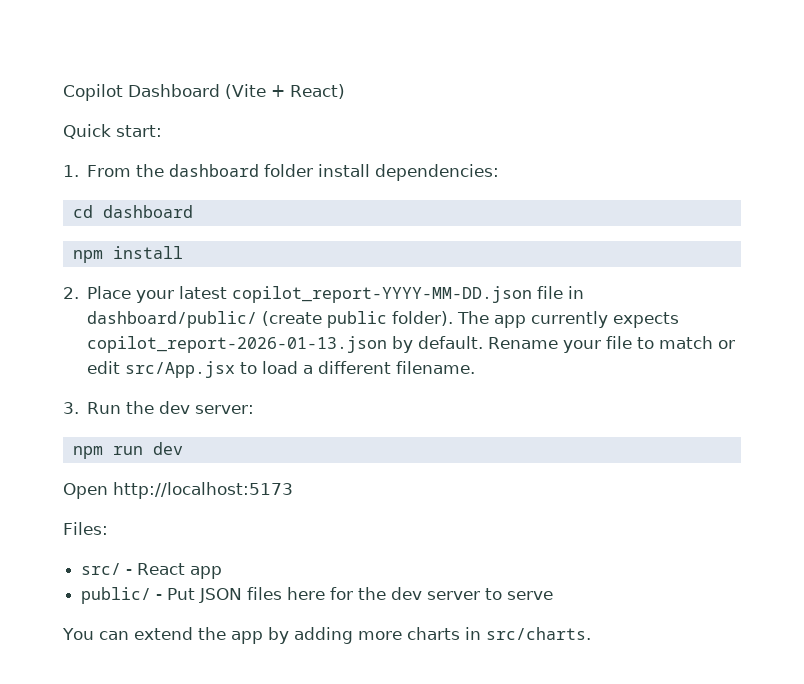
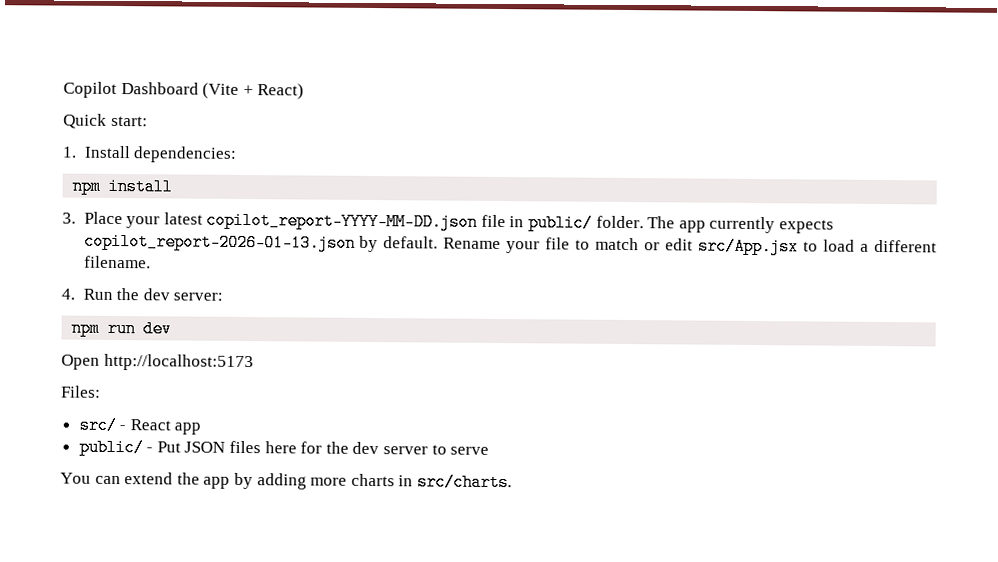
- 1. From the dashboard folder install dependencies:
+ 1. Install dependencies:
- cd dashboard
- 2. Place your latest copilot_report-YYYY-MM-DD.json file in dashboard/public/ (create public folder).
+ 3. Place your latest copilot_report-YYYY-MM-DD.json file in public/ folder.
- 3. Run the dev server:
+ 4. Run the dev server:

